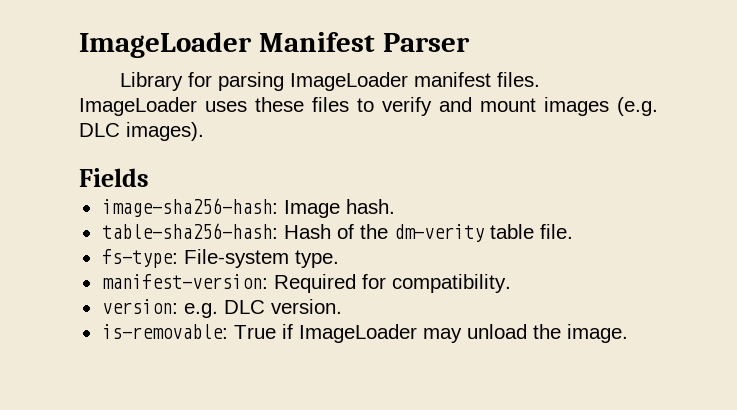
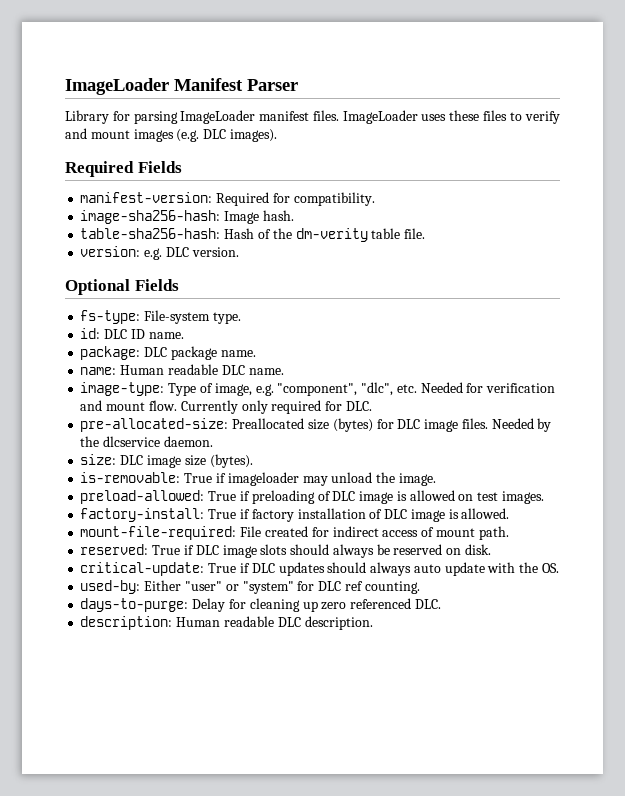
- Fields
+ Required Fields
+ manifest-version: Required for compatibility.
+ version: e.g. DLC version.
+ Optional Fields
  fs-type: File-system type.
- manifest-version: Required for compatibility.
- version: e.g. DLC version.
+ id: DLC ID name.
+ package: DLC package name.
+ name: Human readable DLC name.
+ image-type: Type of image, e.g. "component", "dlc", etc. Needed for verification and mount flow. Currently only required for DLC.
+ pre-allocated-size: Preallocated size (bytes) for DLC image files. Needed by the dlcservice daemon.
+ size: DLC image size (bytes).
- is-removable: True if ImageLoader may unload the image.
+ is-removable: True if imageloader may unload the image.
+ preload-allowed: True if preloading of DLC image is allowed on test images.
+ factory-install: True if factory installation of DLC image is allowed.
+ mount-file-required: File created for indirect access of mount path.
+ reserved: True if DLC image slots should always be reserved on disk.
+ critical-update: True if DLC updates should always auto update with the OS.
+ used-by: Either "user" or "system" for DLC ref counting.
+ days-to-purge: Delay for cleaning up zero referenced DLC.
+ description: Human readable DLC description.

